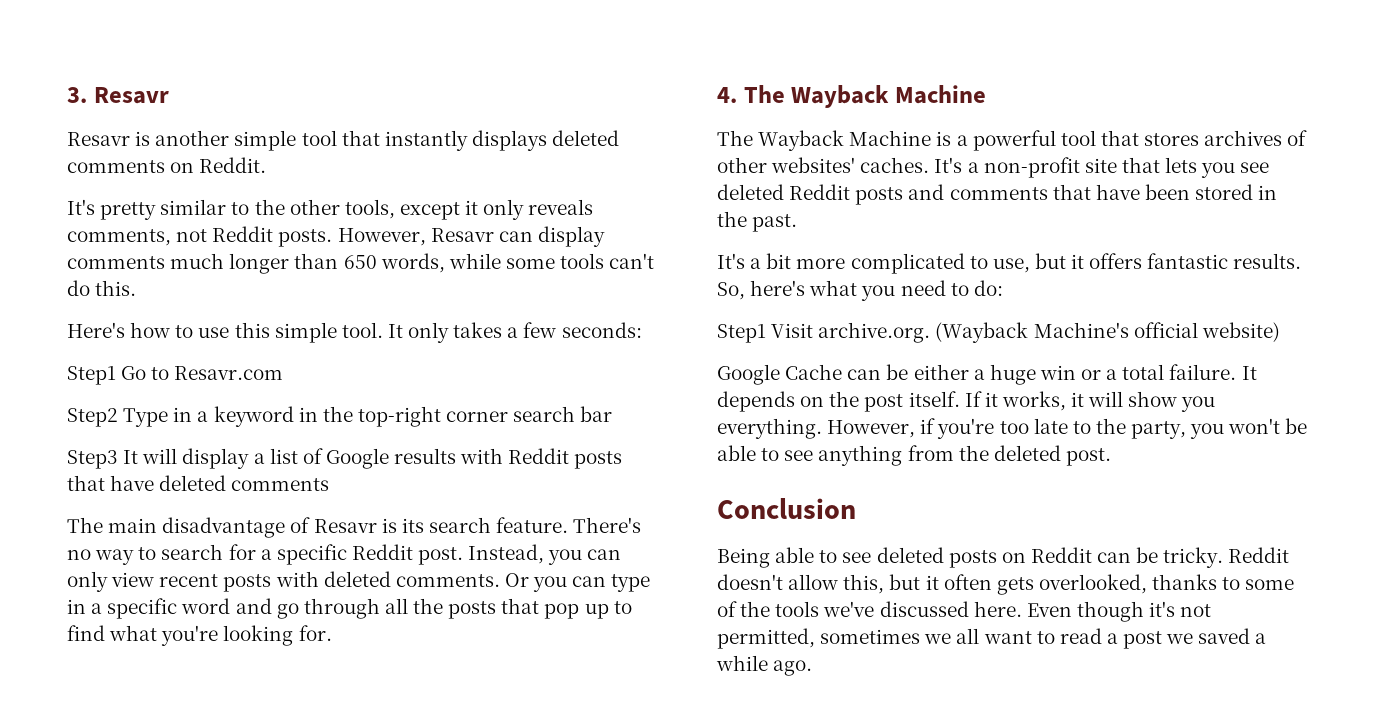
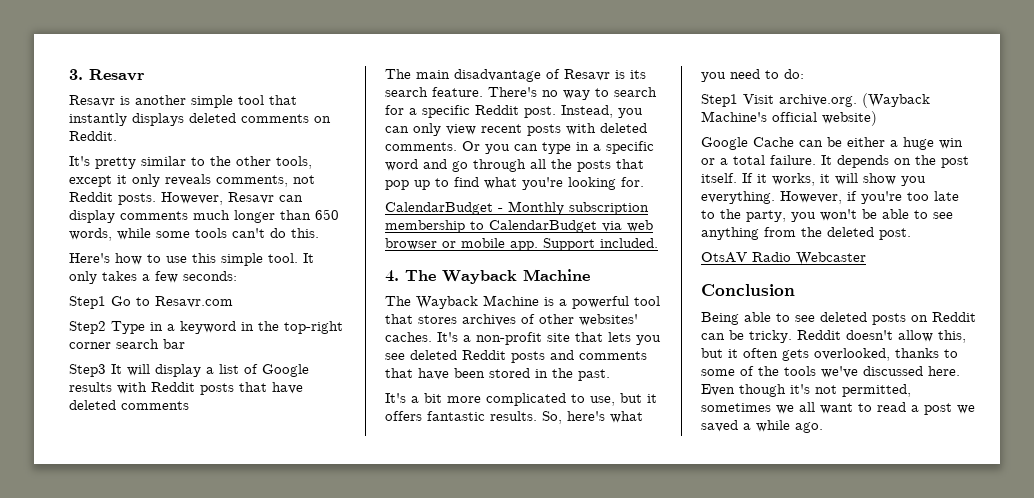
+ CalendarBudget - Monthly subscription membership to CalendarBudget via web browser or mobile app. Support included.
+ OtsAV Radio Webcaster

